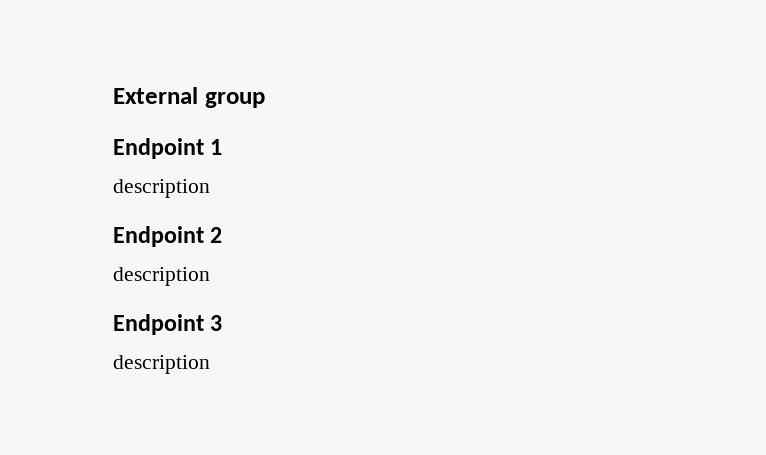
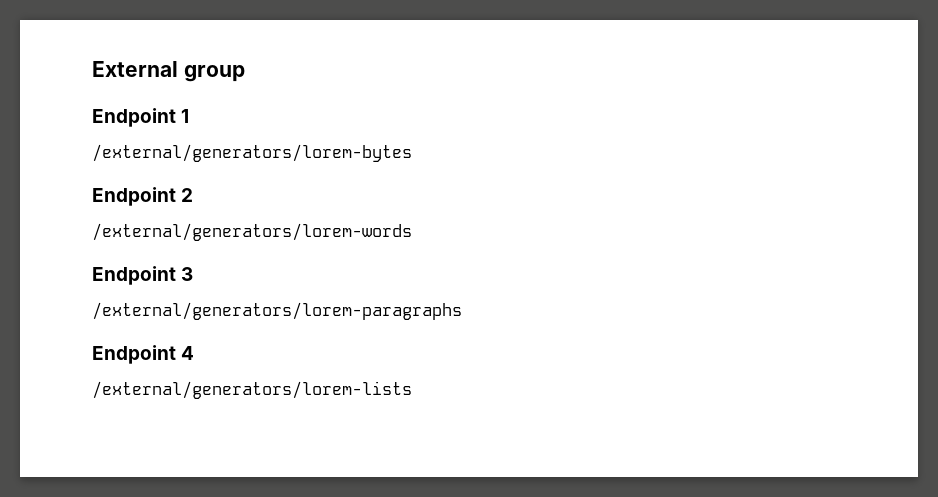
  Endpoint 1
- description
+ /external/generators/lorem-bytes
  Endpoint 2
- description
+ /external/generators/lorem-words
  Endpoint 3
- description
+ /external/generators/lorem-paragraphs
+ Endpoint 4
+ /external/generators/lorem-lists

